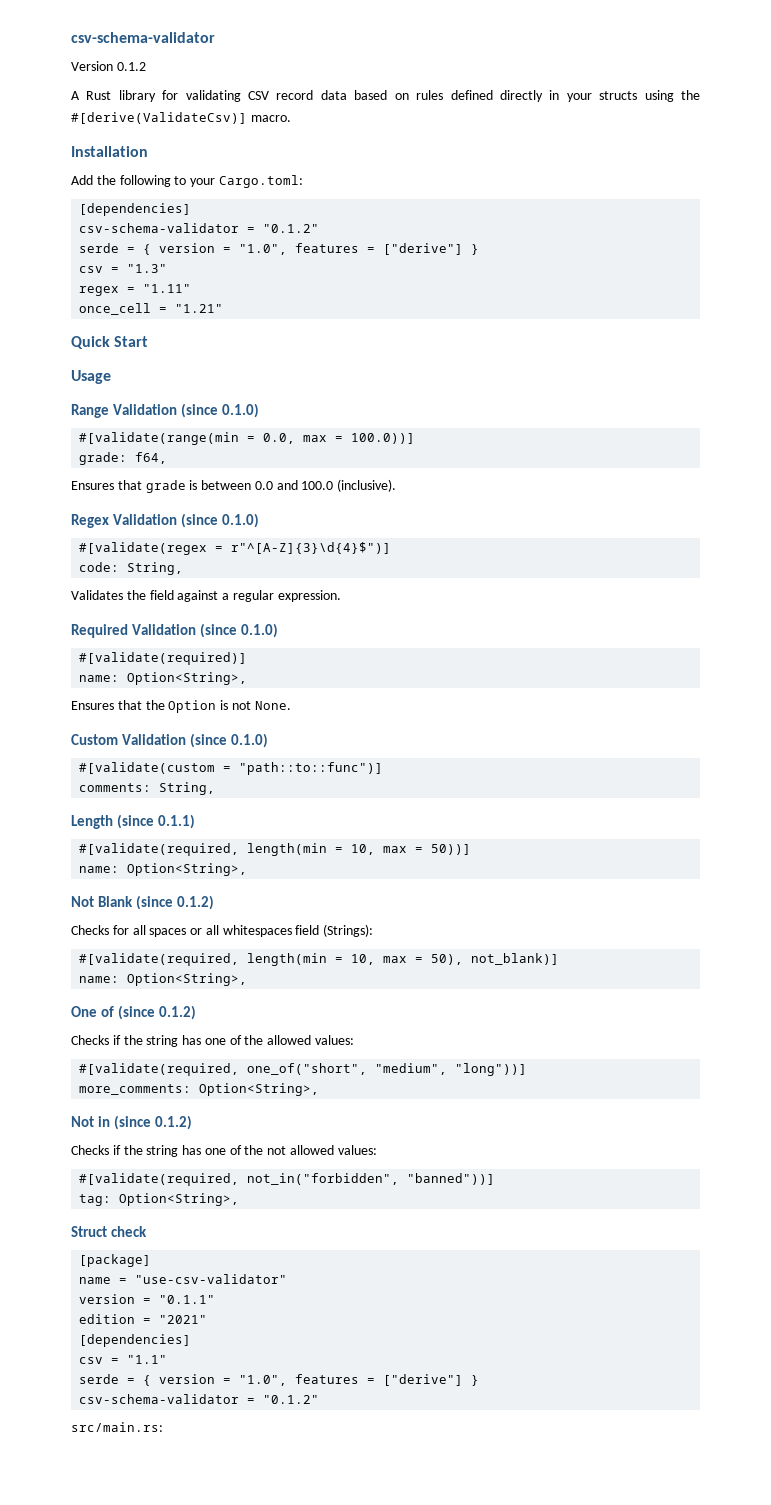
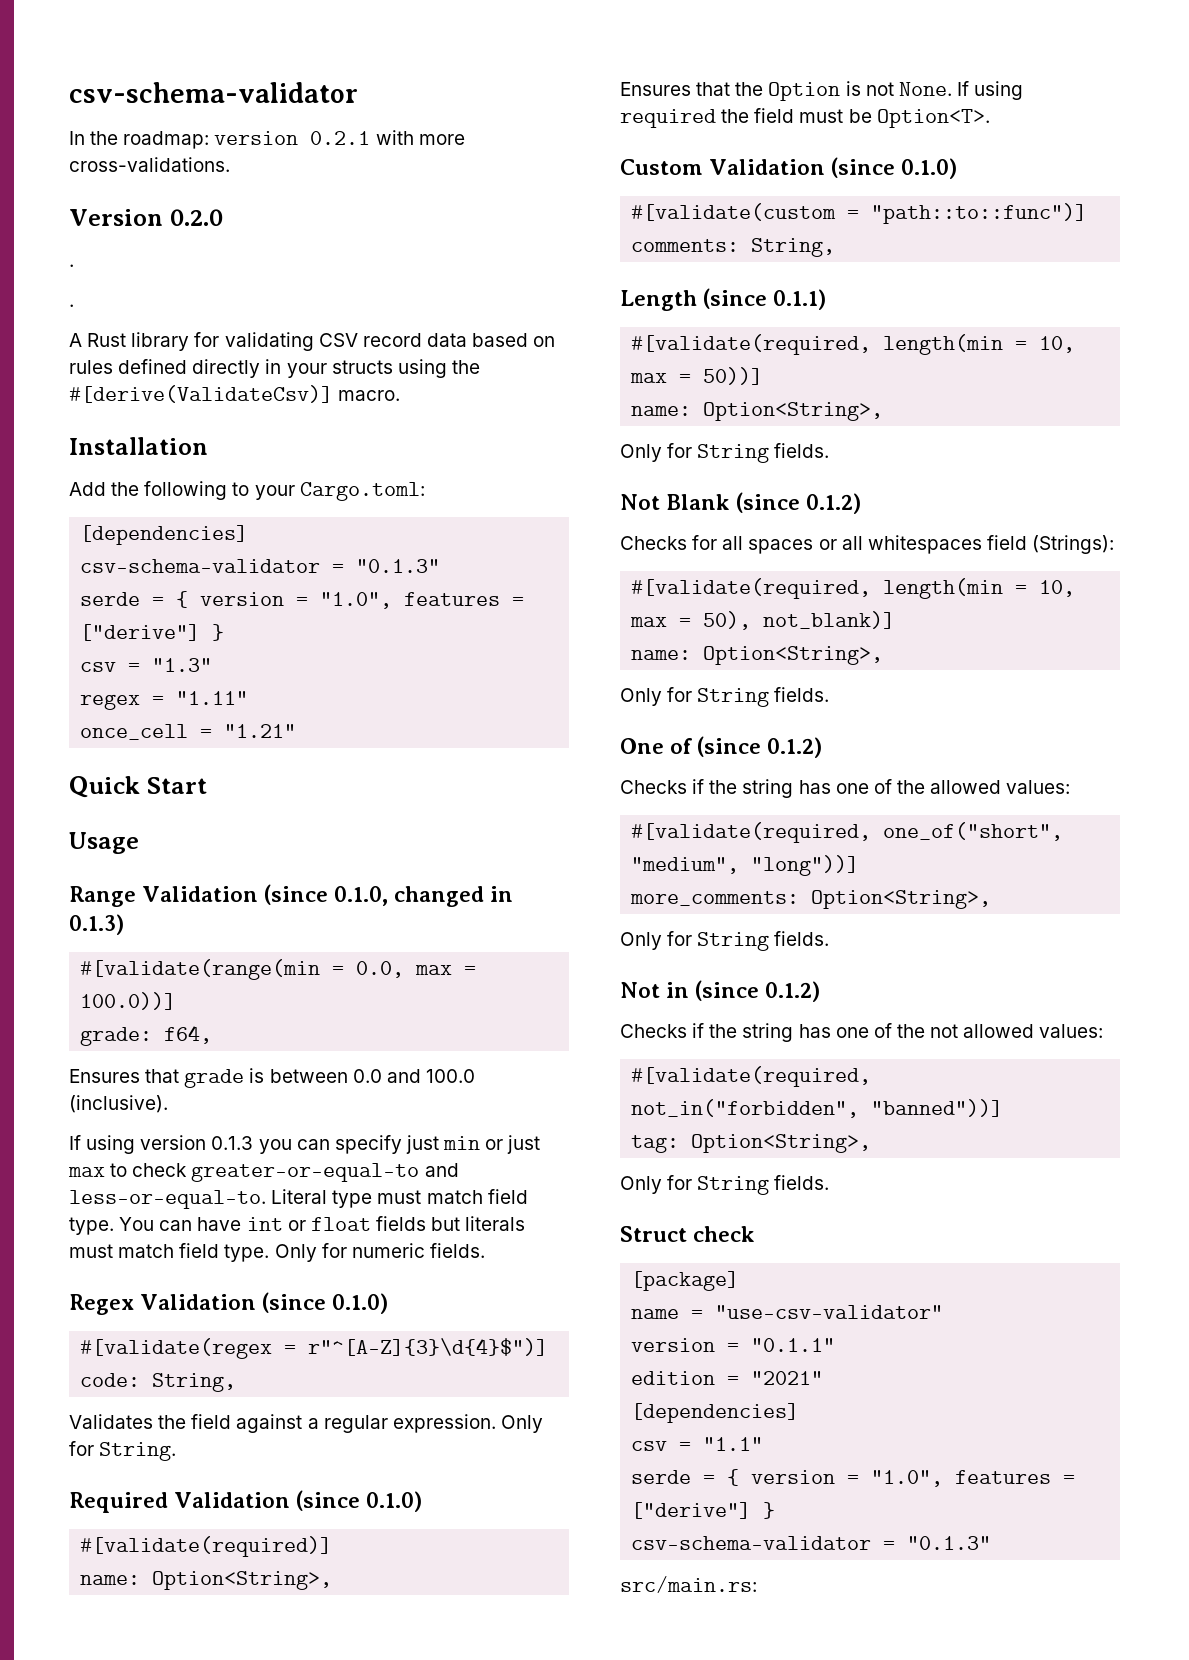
- Version 0.1.2
+ In the roadmap: version 0.2.1 with more cross-validations.
+ Version 0.2.0
+ .
+ .
  Add the following to your Cargo.toml:
  [dependencies]
- csv-schema-validator = "0.1.2"
+ csv-schema-validator = "0.1.3"
- Range Validation (since 0.1.0)
+ Range Validation (since 0.1.0, changed in 0.1.3)
+ If using version 0.1.3 you can specify just min or just max to check greater-or-equal-to and less-or-equal-to. Literal type must match field type. You can have int or float fields but literals must match field type. Only for numeric fields.
+ Only for String.
+ If using required the field must be Option<T>.
  #[validate(required, length(min = 10, max = 50))]
  name: Option<String>,
+ Only for String fields.
  #[validate(required, length(min = 10, max = 50), not_blank)]
  name: Option<String>,
+ Only for String fields.
  more_comments: Option<String>,
+ Only for String fields.
  tag: Option<String>,
+ Only for String fields.
  csv = "1.1"
  serde = { version = "1.0", features = ["derive"] }
- csv-schema-validator = "0.1.2"
+ csv-schema-validator = "0.1.3"

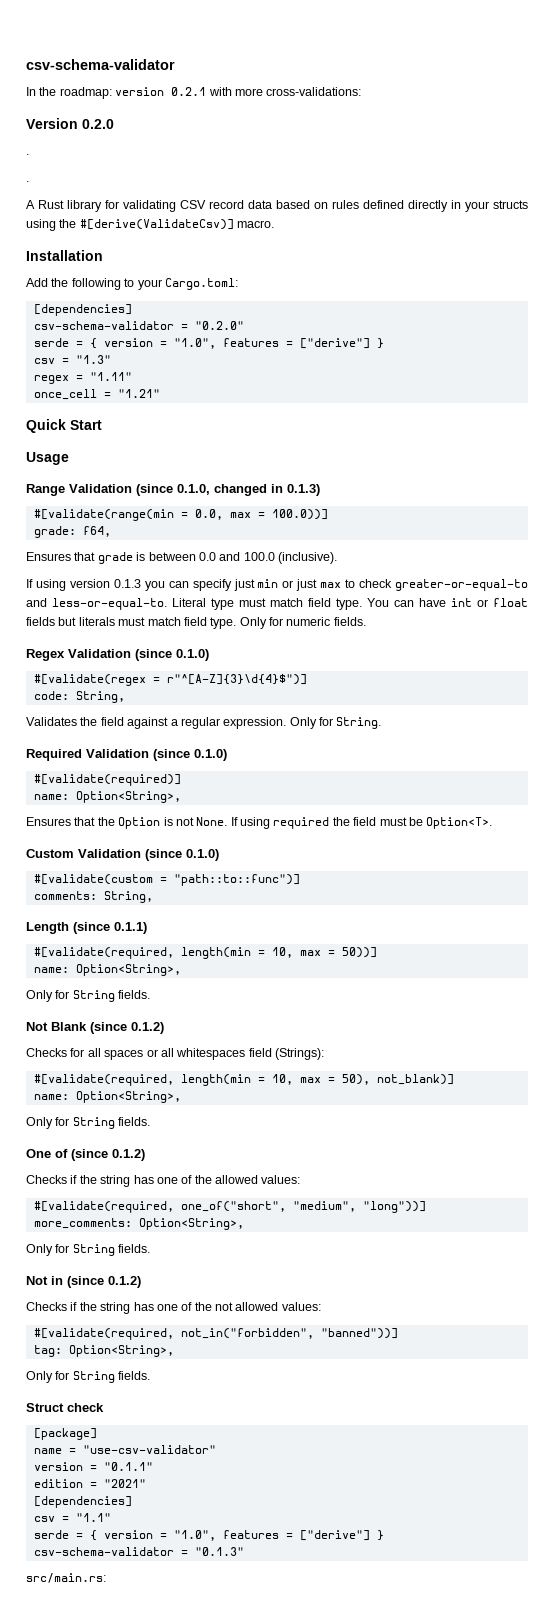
- In the roadmap: version 0.2.1 with more cross-validations.
+ In the roadmap: version 0.2.1 with more cross-validations:
  Add the following to your Cargo.toml:
  [dependencies]
- csv-schema-validator = "0.1.3"
+ csv-schema-validator = "0.2.0"

